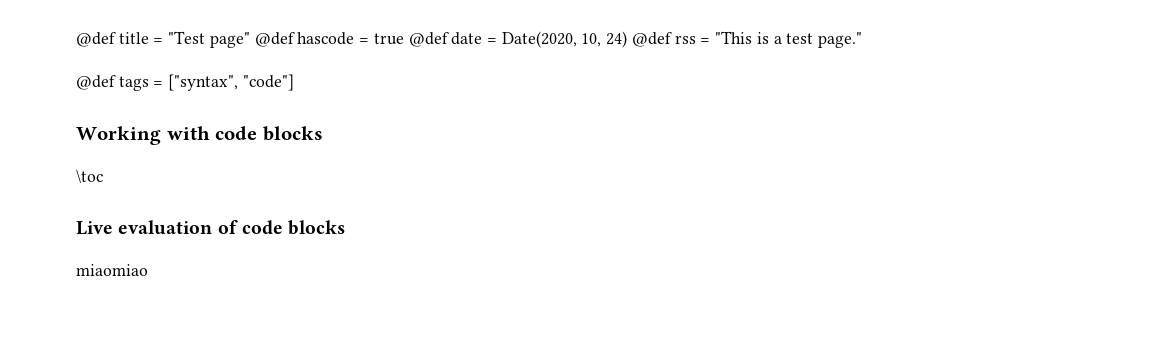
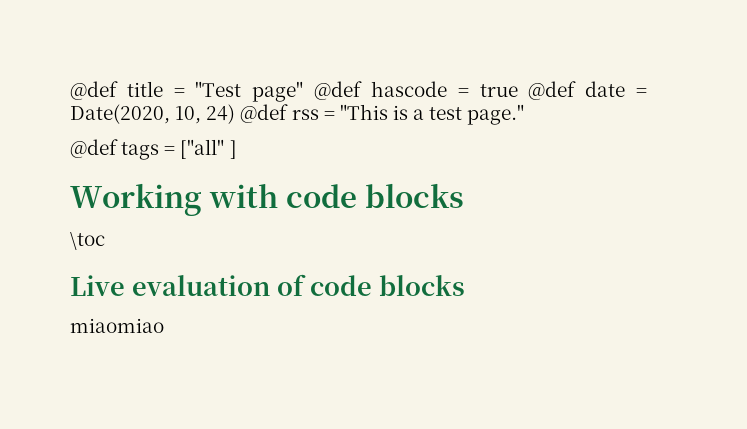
- @def tags = ["syntax", "code"]
+ @def tags = ["all" ]

